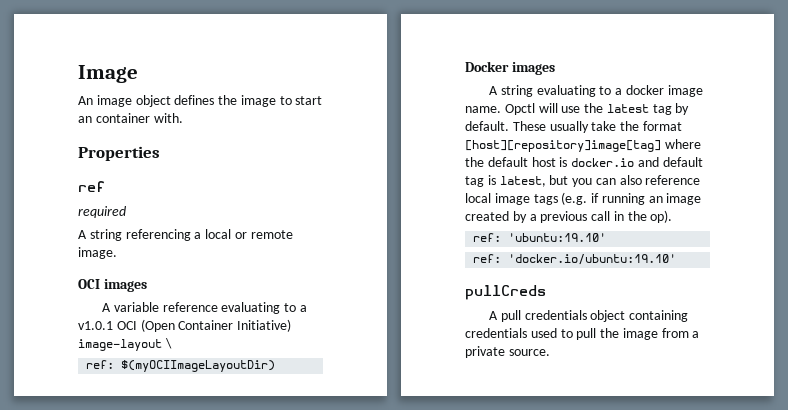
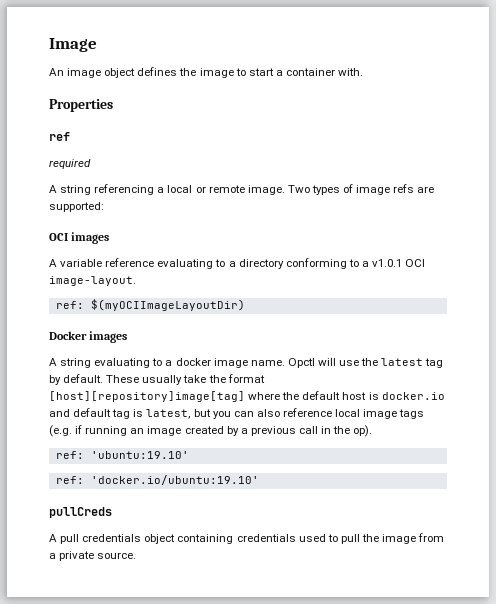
- An image object defines the image to start an container with.
+ An image object defines the image to start a container with.
+ Two types of image refs are supported:
- A variable reference evaluating to a v1.0.1 OCI (Open Container Initiative) image-layout \
+ A variable reference evaluating to a directory conforming to a v1.0.1 OCI image-layout.

